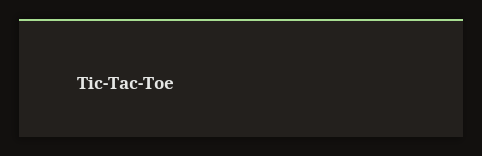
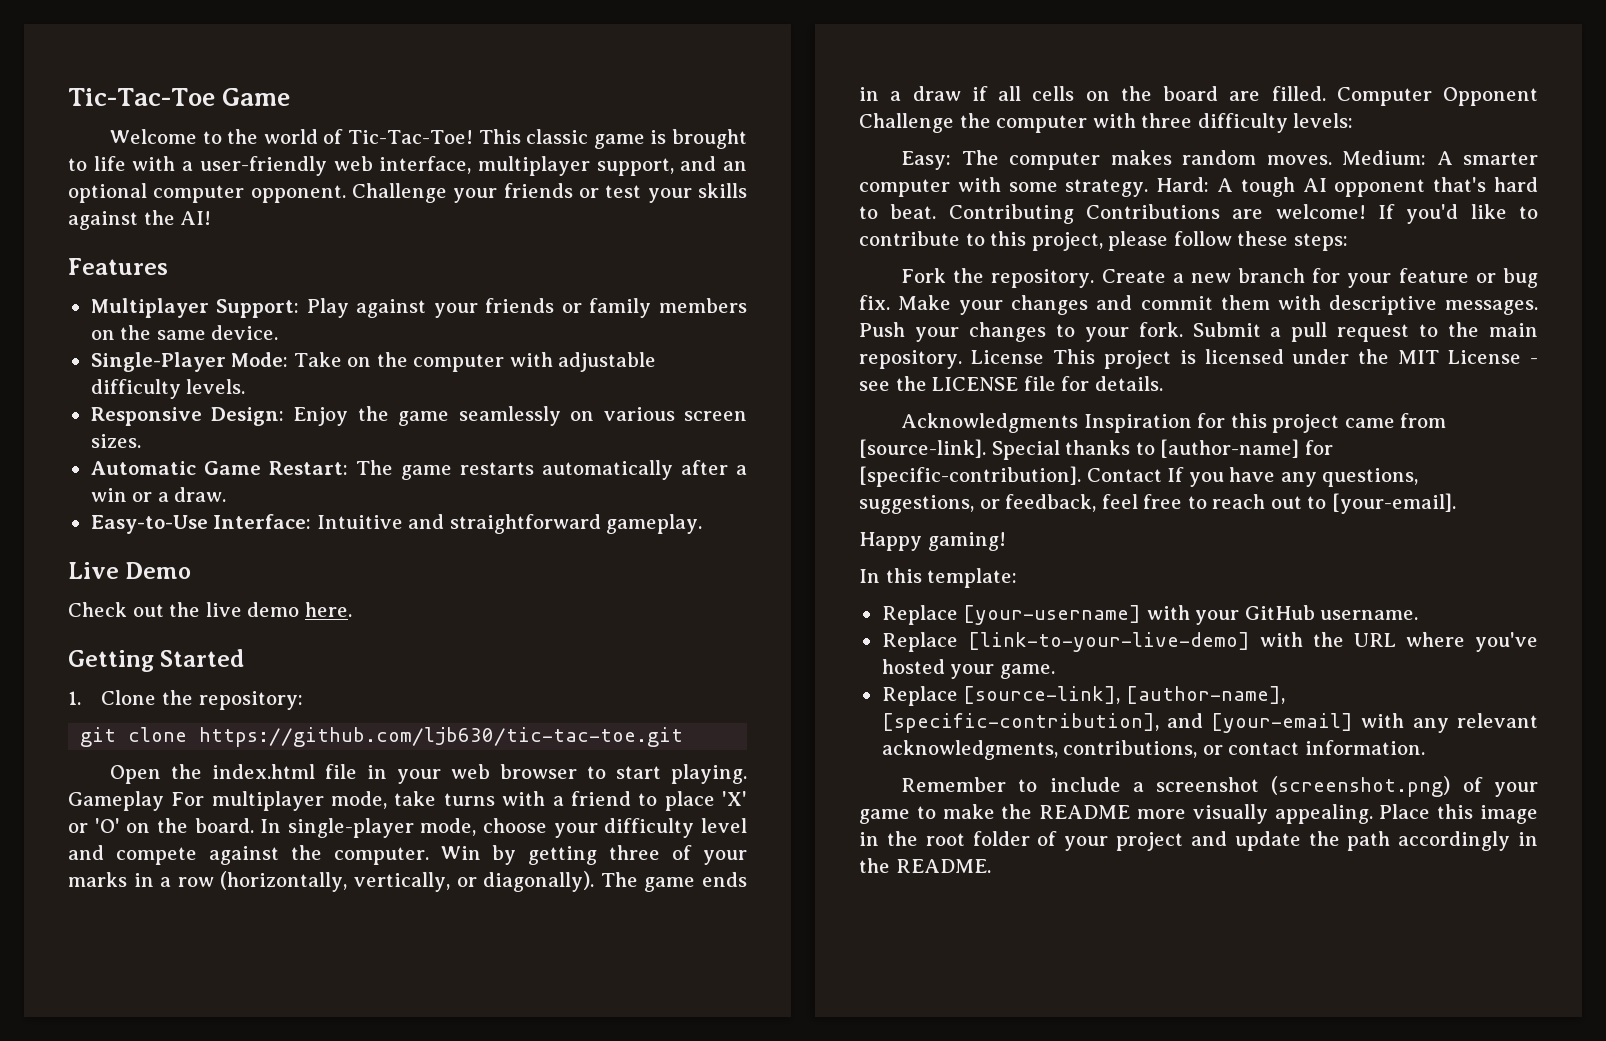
- Tic-Tac-Toe
+ Tic-Tac-Toe Game
+ Welcome to the world of Tic-Tac-Toe! This classic game is brought to life with a user-friendly web interface, multiplayer support, and an optional computer opponent. Challenge your friends or test your skills against the AI!
+ Features
+ Multiplayer Support: Play against your friends or family members on the same device.
+ Single-Player Mode: Take on the computer with adjustable difficulty levels.
+ Responsive Design: Enjoy the game seamlessly on various screen sizes.
+ Automatic Game Restart: The game restarts automatically after a win or a draw.
+ Easy-to-Use Interface: Intuitive and straightforward gameplay.
+ Live Demo
+ Check out the live demo here.
+ Getting Started
+ 1. Clone the repository:
+ git clone https://github.com/ljb630/tic-tac-toe.git
+ Open the index.html file in your web browser to start playing. Gameplay For multiplayer mode, take turns with a friend to place 'X' or 'O' on the board. In single-player mode, choose your difficulty level and compete against the computer. Win by getting three of your marks in a row (horizontally, vertically, or diagonally). The game ends in a draw if all cells on the board are filled. Computer Opponent Challenge the computer with three difficulty levels:
+ Easy: The computer makes random moves. Medium: A smarter computer with some strategy. Hard: A tough AI opponent that's hard to beat. Contributing Contributions are welcome! If you'd like to contribute to this project, please follow these steps:
+ Fork the repository. Create a new branch for your feature or bug fix. Make your changes and commit them with descriptive messages. Push your changes to your fork. Submit a pull request to the main repository. License This project is licensed under the MIT License - see the LICENSE file for details.
+ Acknowledgments Inspiration for this project came from [source-link]. Special thanks to [author-name] for [specific-contribution]. Contact If you have any questions, suggestions, or feedback, feel free to reach out to [your-email].
+ Happy gaming!
+ In this template:
+ Replace [your-username] with your GitHub username.
+ Replace [link-to-your-live-demo] with the URL where you've hosted your game.
+ Replace [source-link], [author-name], [specific-contribution], and [your-email] with any relevant acknowledgments, contributions, or contact information.
+ Remember to include a screenshot (screenshot.png) of your game to make the README more visually appealing. Place this image in the root folder of your project and update the path accordingly in the README.

